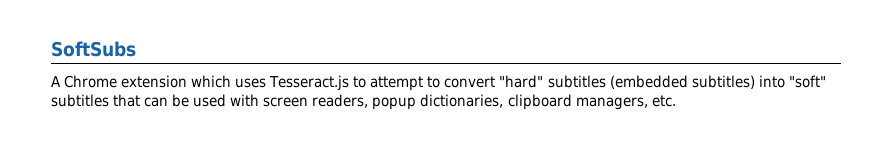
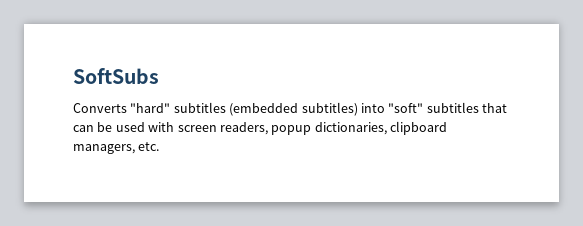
- A Chrome extension which uses Tesseract.js to attempt to convert "hard" subtitles (embedded subtitles) into "soft" subtitles that can be used with screen readers, popup dictionaries, clipboard managers, etc.
+ Converts "hard" subtitles (embedded subtitles) into "soft" subtitles that can be used with screen readers, popup dictionaries, clipboard managers, etc.

